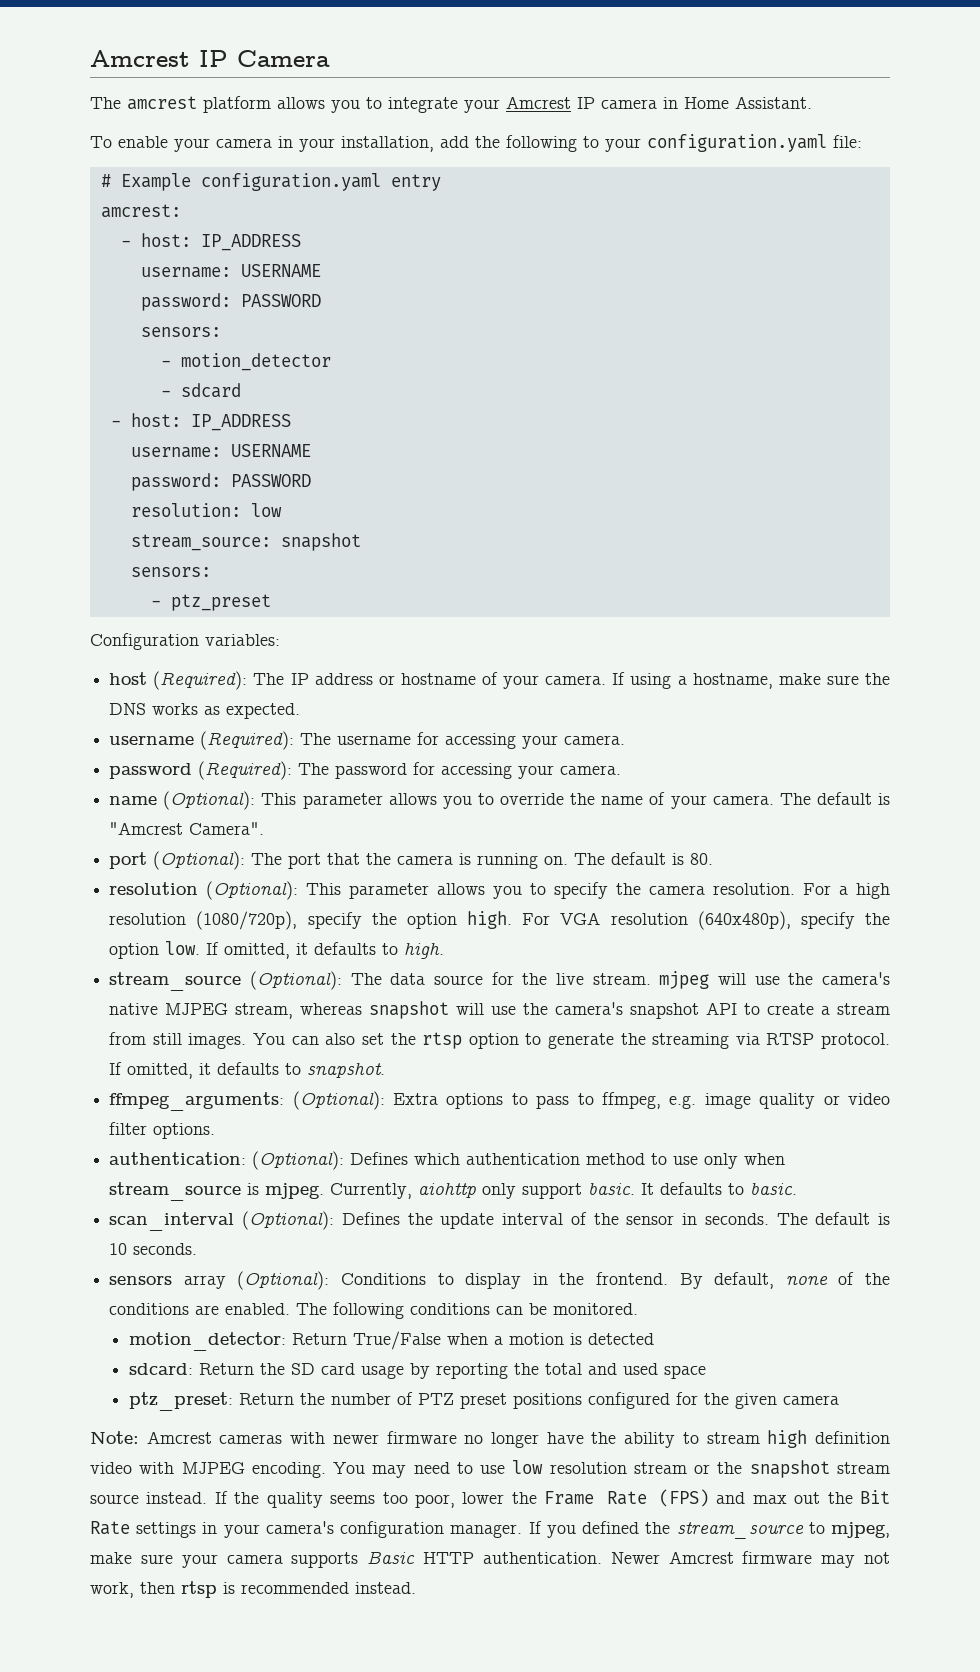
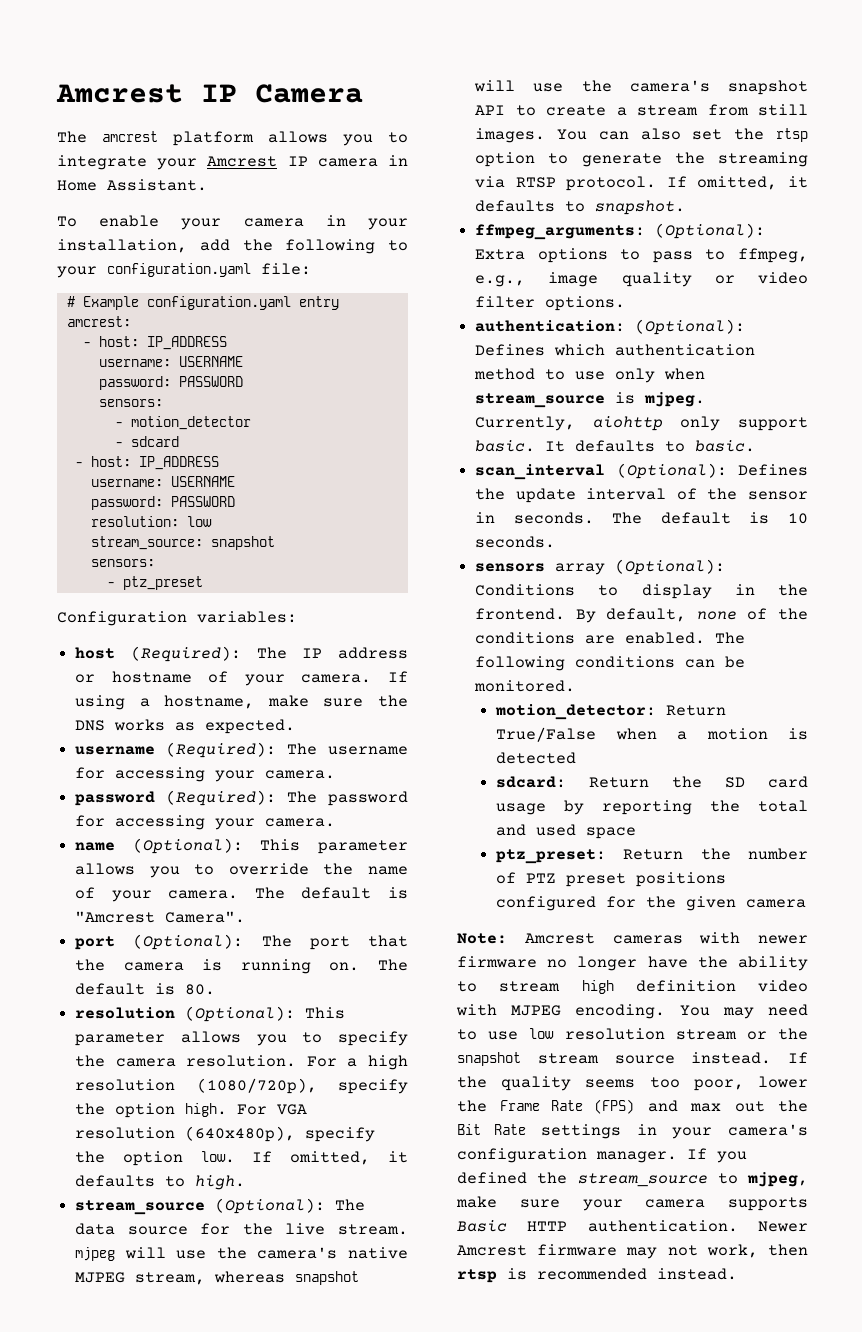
- ffmpeg_arguments: (Optional): Extra options to pass to ffmpeg, e.g. image quality or video filter options.
+ ffmpeg_arguments: (Optional): Extra options to pass to ffmpeg, e.g., image quality or video filter options.

